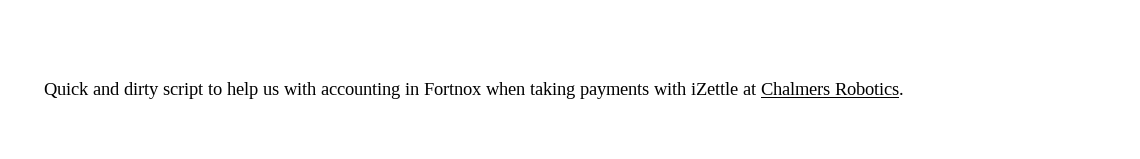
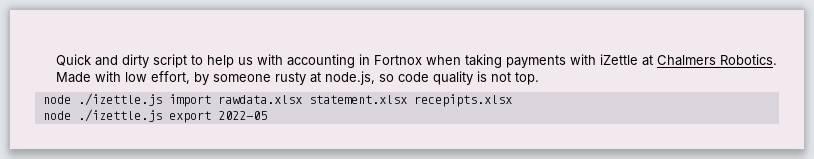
+ Made with low effort, by someone rusty at node.js, so code quality is not top.
+ node ./izettle.js import rawdata.xlsx statement.xlsx recepipts.xlsx
+ node ./izettle.js export 2022-05

